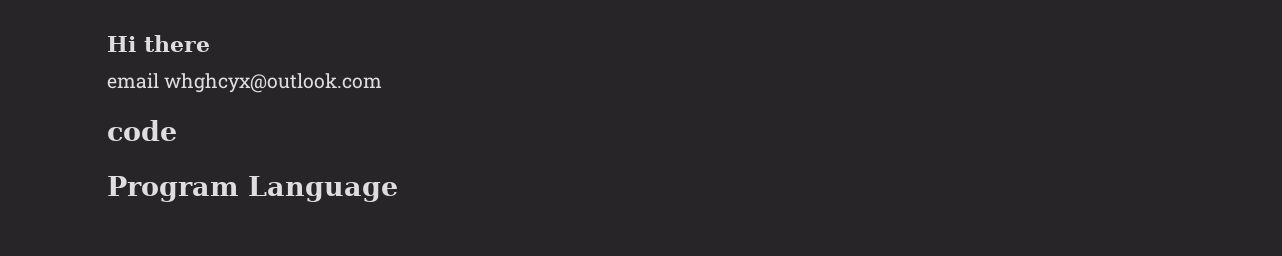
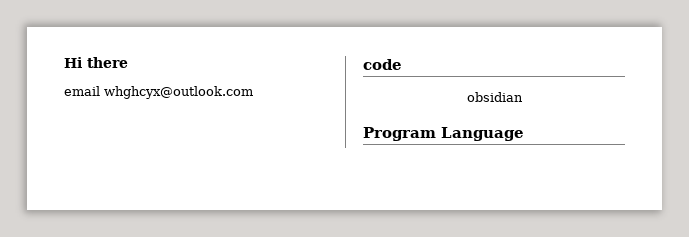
+ obsidian

